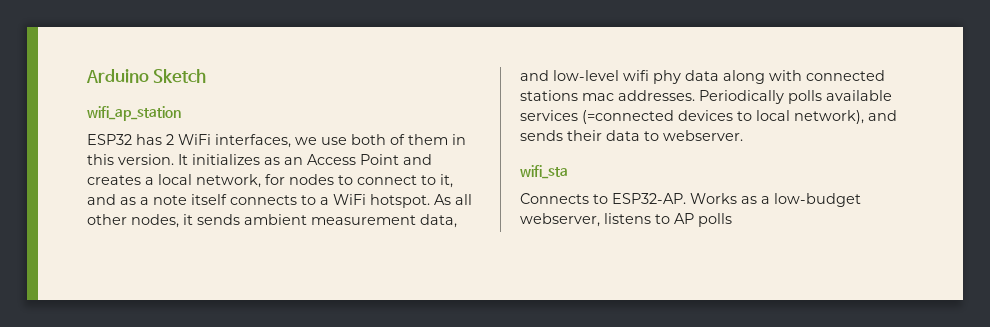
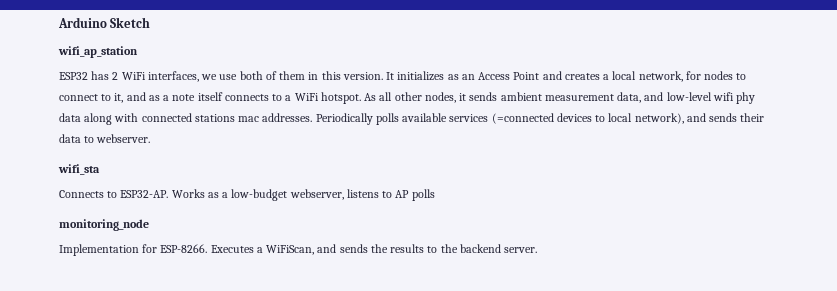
+ monitoring_node
+ Implementation for ESP-8266. Executes a WiFiScan, and sends the results to the backend server.

